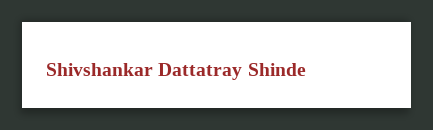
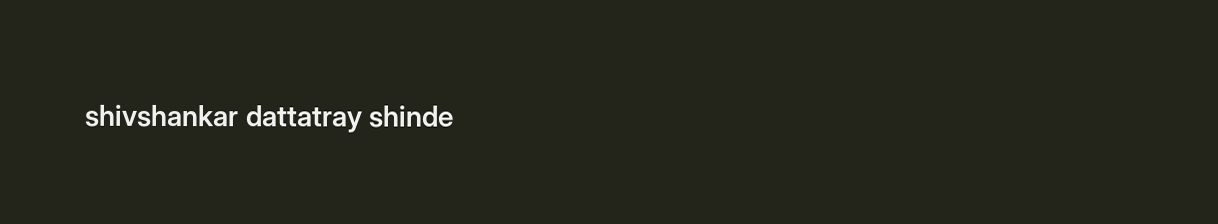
- Shivshankar Dattatray Shinde
+ shivshankar dattatray shinde

